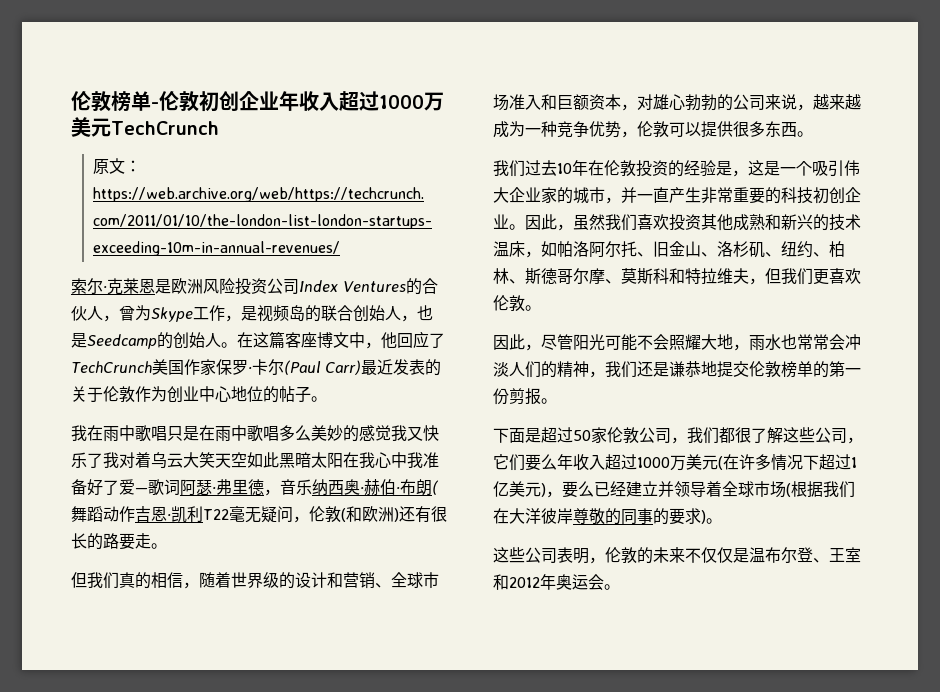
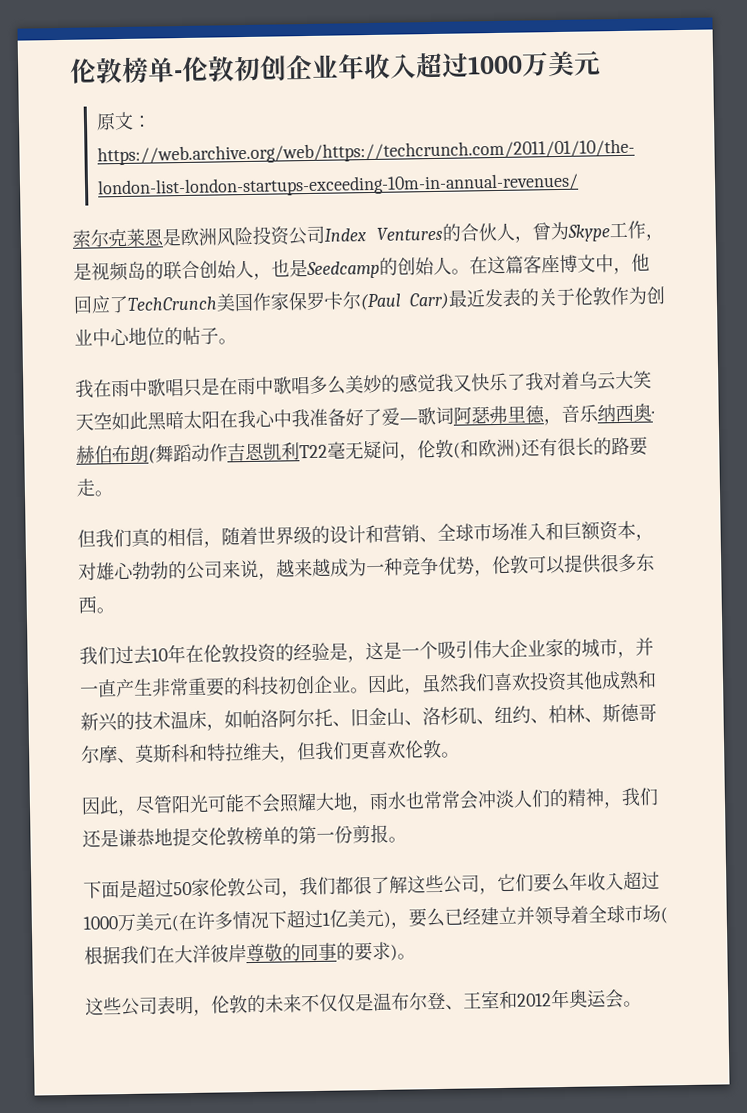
- 伦敦榜单-伦敦初创企业年收入超过1000万美元TechCrunch
+ 伦敦榜单-伦敦初创企业年收入超过1000万美元

